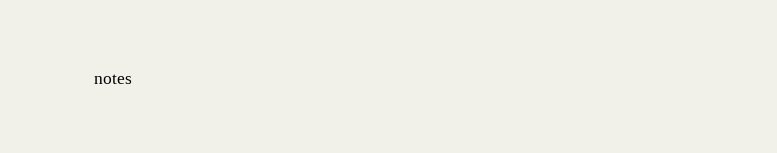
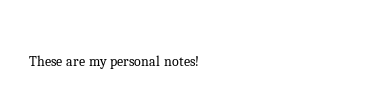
- notes
+ These are my personal notes!

